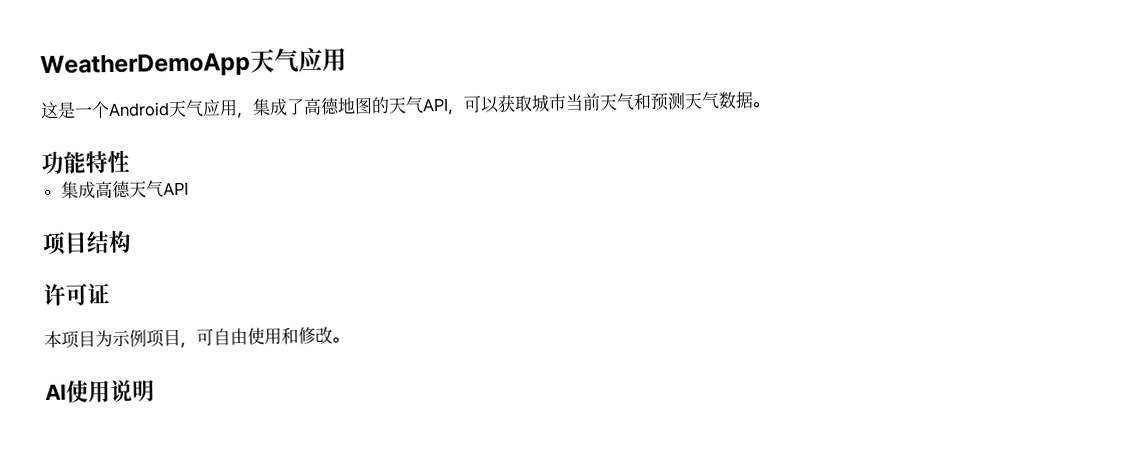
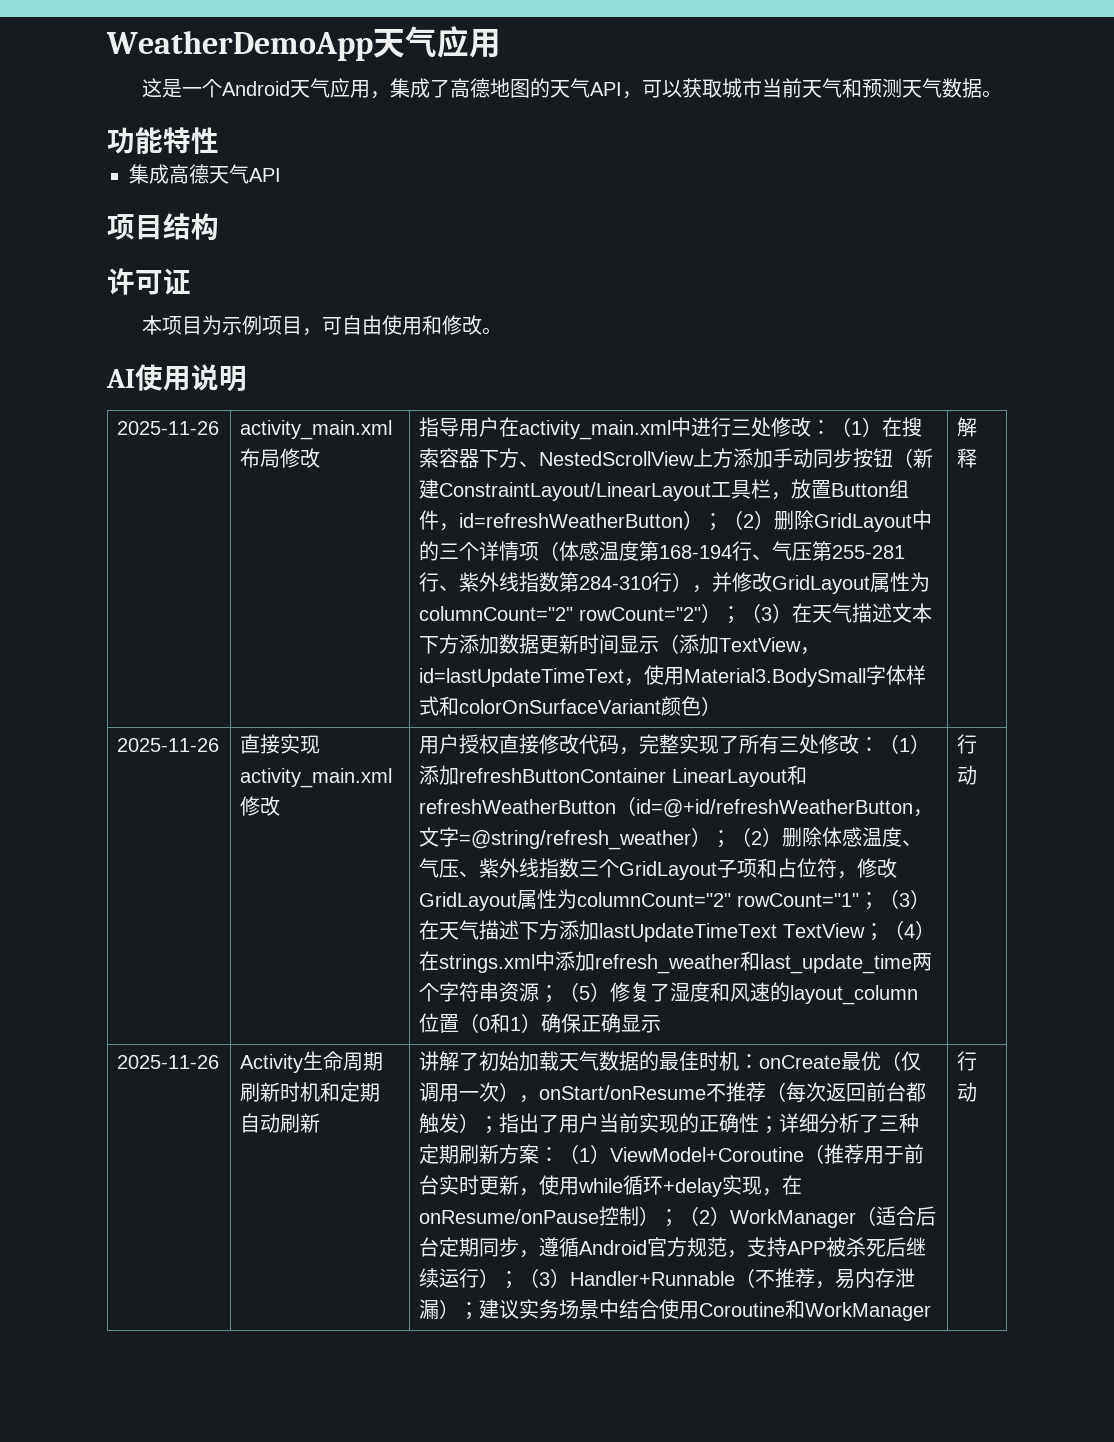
+ 2025-11-26 | activity_main.xml布局修改 | 指导用户在activity_main.xml中进行三处修改：（1）在搜索容器下方、NestedScrollView上方添加手动同步按钮（新建ConstraintLayout/LinearLayout工具栏，放置Button组件，id=refreshWeatherButton）；（2）删除GridLayout中的三个详情项（体感温度第168-194行、气压第255-281行、紫外线指数第284-310行），并修改GridLayout属性为columnCount="2" rowCount="2"）；（3）在天气描述文本下方添加数据更新时间显示（添加TextView，id=lastUpdateTimeText，使用Material3.BodySmall字体样式和colorOnSurfaceVariant颜色） | 解释
+ 2025-11-26 | 直接实现activity_main.xml修改 | 用户授权直接修改代码，完整实现了所有三处修改：（1）添加refreshButtonContainer LinearLayout和refreshWeatherButton（id=@+id/refreshWeatherButton，文字=@string/refresh_weather）；（2）删除体感温度、气压、紫外线指数三个GridLayout子项和占位符，修改GridLayout属性为columnCount="2" rowCount="1"；（3）在天气描述下方添加lastUpdateTimeText TextView；（4）在strings.xml中添加refresh_weather和last_update_time两个字符串资源；（5）修复了湿度和风速的layout_column位置（0和1）确保正确显示 | 行动
+ 2025-11-26 | Activity生命周期刷新时机和定期自动刷新 | 讲解了初始加载天气数据的最佳时机：onCreate最优（仅调用一次），onStart/onResume不推荐（每次返回前台都触发）；指出了用户当前实现的正确性；详细分析了三种定期刷新方案：（1）ViewModel+Coroutine（推荐用于前台实时更新，使用while循环+delay实现，在onResume/onPause控制）；（2）WorkManager（适合后台定期同步，遵循Android官方规范，支持APP被杀死后继续运行）；（3）Handler+Runnable（不推荐，易内存泄漏）；建议实务场景中结合使用Coroutine和WorkManager | 行动

